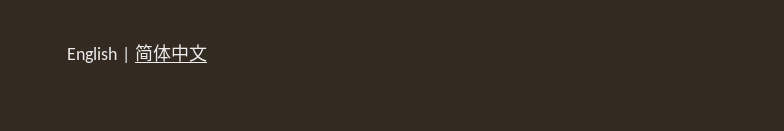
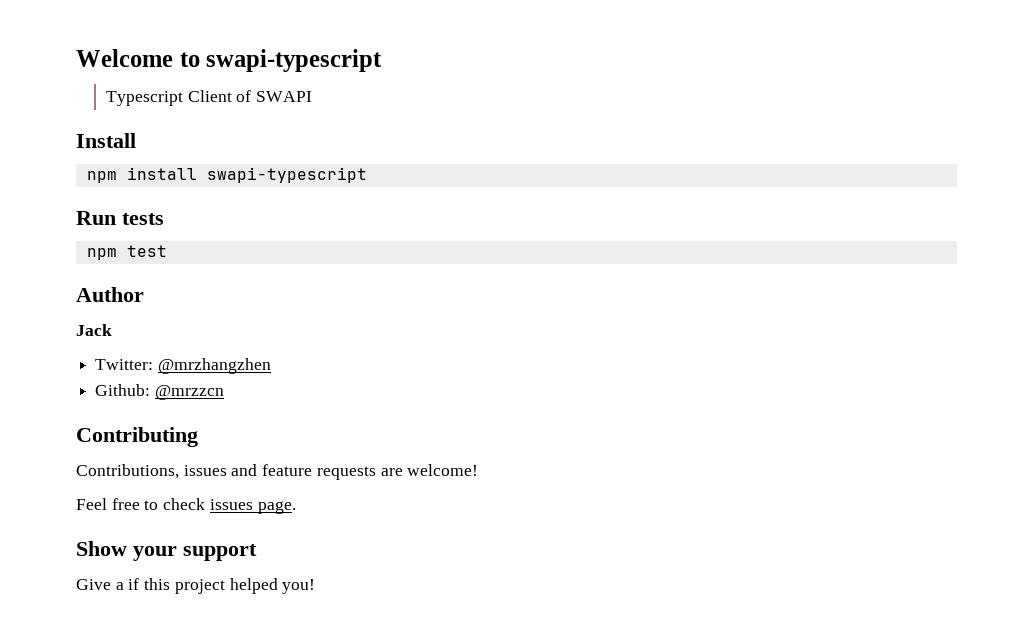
- English | 简体中文
+ Welcome to swapi-typescript
+ Typescript Client of SWAPI
+ Install
+ npm install swapi-typescript
+ Run tests
+ npm test
+ Author
+ Jack
+ Twitter: @mrzhangzhen
+ Github: @mrzzcn
+ Contributing
+ Contributions, issues and feature requests are welcome!
+ Feel free to check issues page.
+ Show your support
+ Give a if this project helped you!

